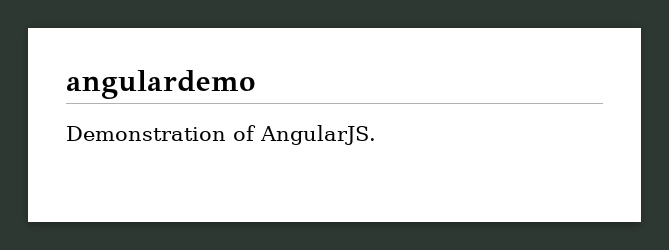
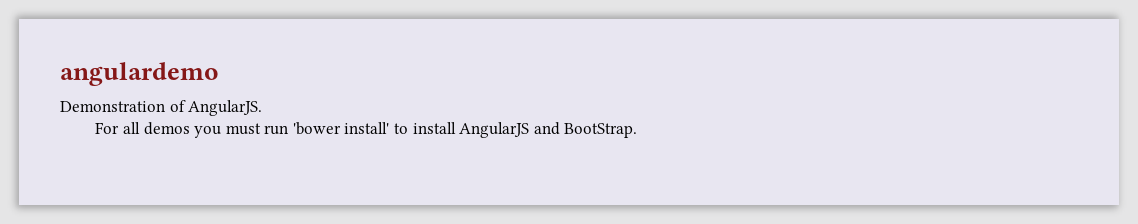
+ For all demos you must run 'bower install' to install AngularJS and BootStrap.

